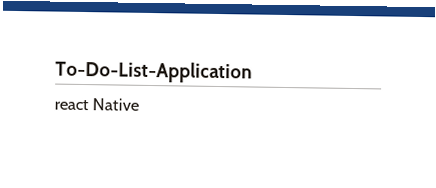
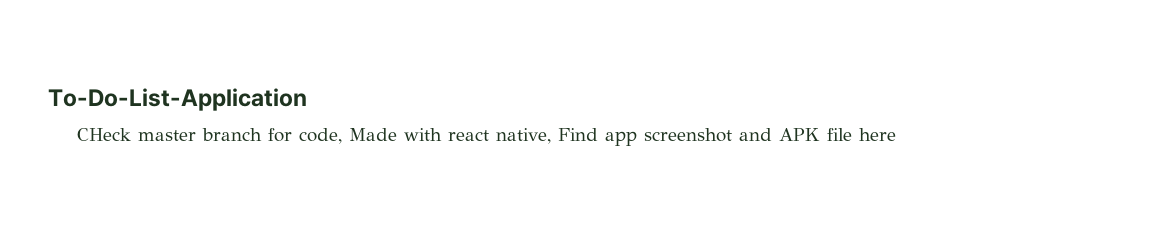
- react Native
+ CHeck master branch for code, Made with react native, Find app screenshot and APK file here

